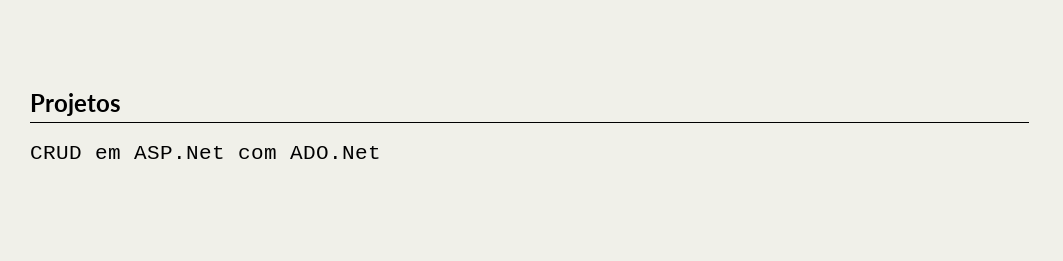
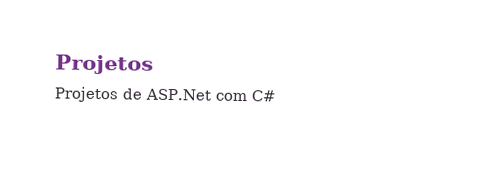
- CRUD em ASP.Net com ADO.Net
+ Projetos de ASP.Net com C#

